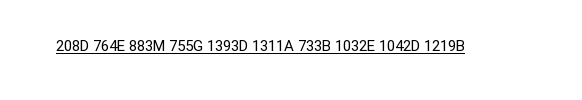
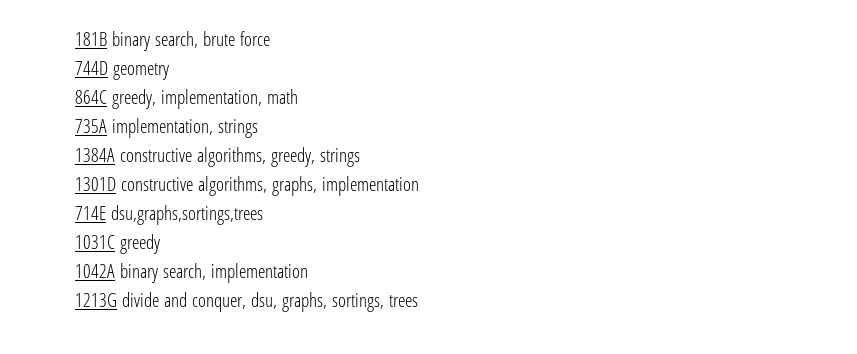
- 208D 764E 883M 755G 1393D 1311A 733B 1032E 1042D 1219B
+ 181B binary search, brute force
+ 744D geometry
+ 864C greedy, implementation, math
+ 735A implementation, strings
+ 1384A constructive algorithms, greedy, strings
+ 1301D constructive algorithms, graphs, implementation
+ 714E dsu,graphs,sortings,trees
+ 1031C greedy
+ 1042A binary search, implementation
+ 1213G divide and conquer, dsu, graphs, sortings, trees

